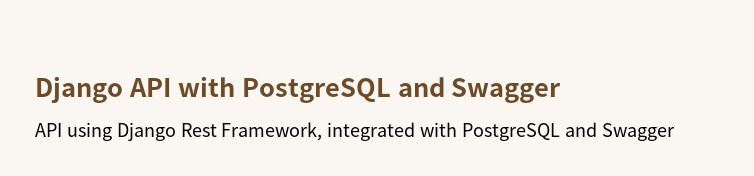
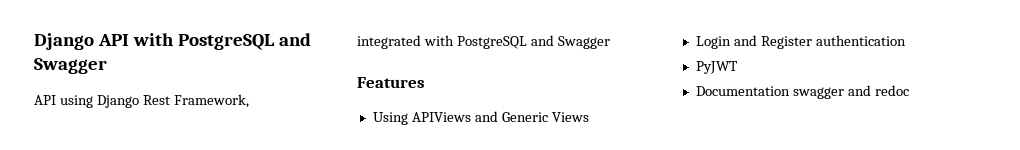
+ Features
+ Using APIViews and Generic Views
+ Login and Register authentication
+ PyJWT
+ Documentation swagger and redoc

